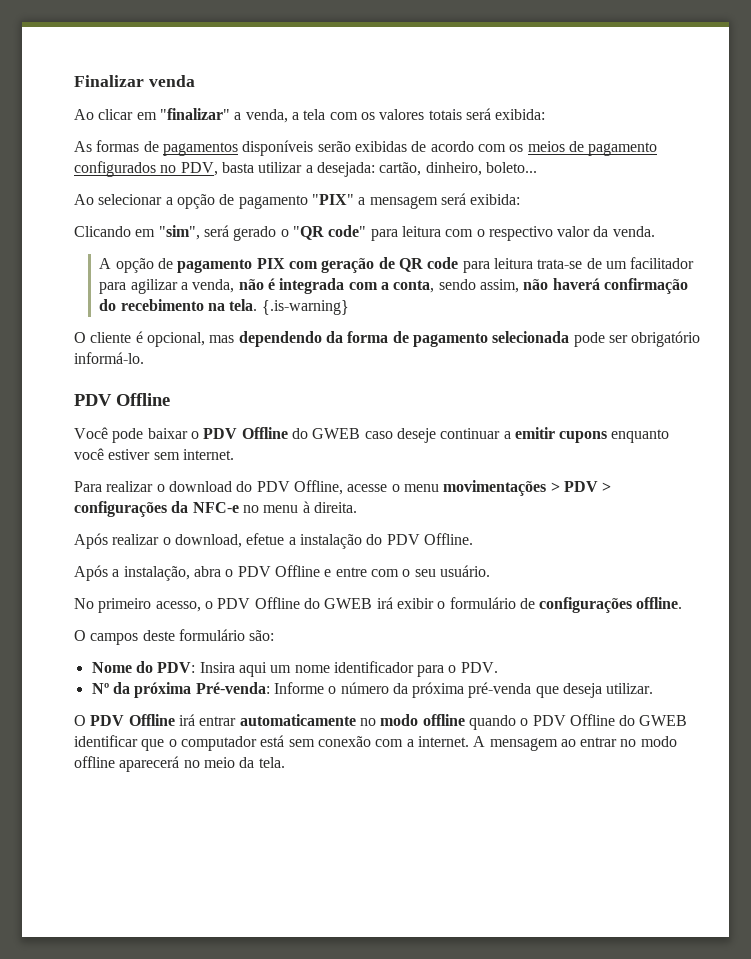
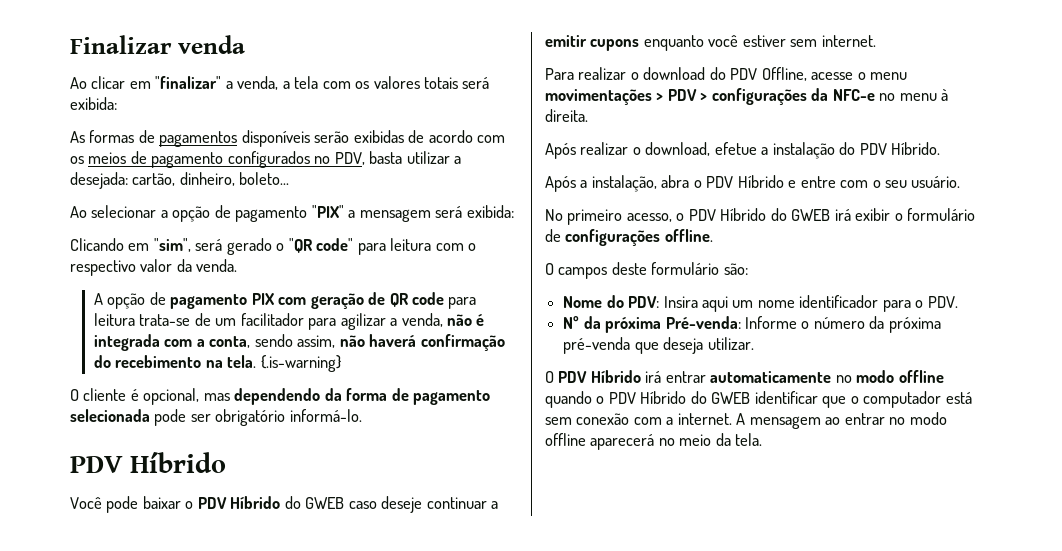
  O cliente é opcional, mas dependendo da forma de pagamento selecionada pode ser obrigatório informá-lo.
- PDV Offline
+ PDV Híbrido
- Você pode baixar o PDV Offline do GWEB caso deseje continuar a emitir cupons enquanto você estiver sem internet.
+ Você pode baixar o PDV Híbrido do GWEB caso deseje continuar a emitir cupons enquanto você estiver sem internet.
- Após realizar o download, efetue a instalação do PDV Offline.
+ Após realizar o download, efetue a instalação do PDV Híbrido.
- Após a instalação, abra o PDV Offline e entre com o seu usuário.
+ Após a instalação, abra o PDV Híbrido e entre com o seu usuário.
- No primeiro acesso, o PDV Offline do GWEB irá exibir o formulário de configurações offline.
+ No primeiro acesso, o PDV Híbrido do GWEB irá exibir o formulário de configurações offline.
- O PDV Offline irá entrar automaticamente no modo offline quando o PDV Offline do GWEB identificar que o computador está sem conexão com a internet.
+ O PDV Híbrido irá entrar automaticamente no modo offline quando o PDV Híbrido do GWEB identificar que o computador está sem conexão com a internet.

